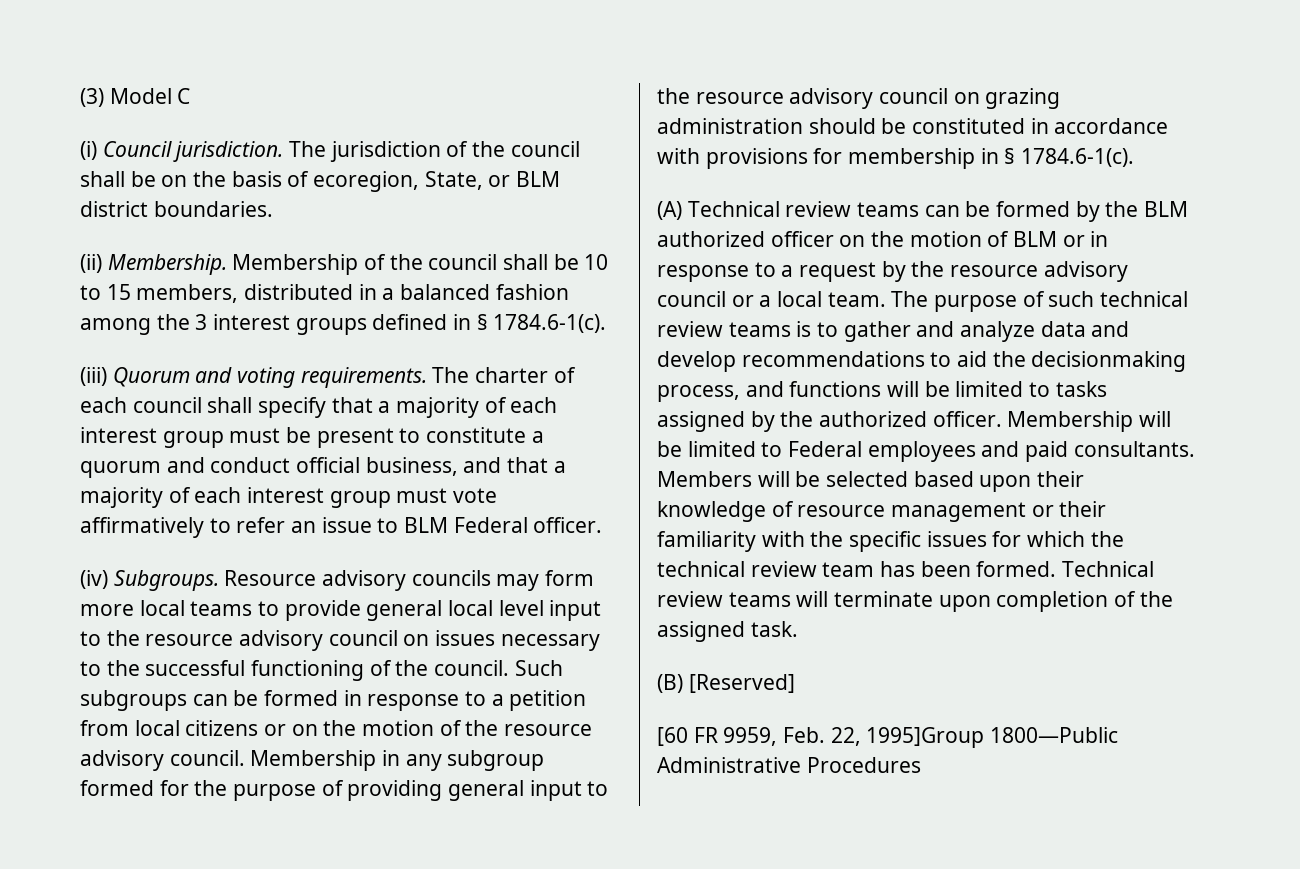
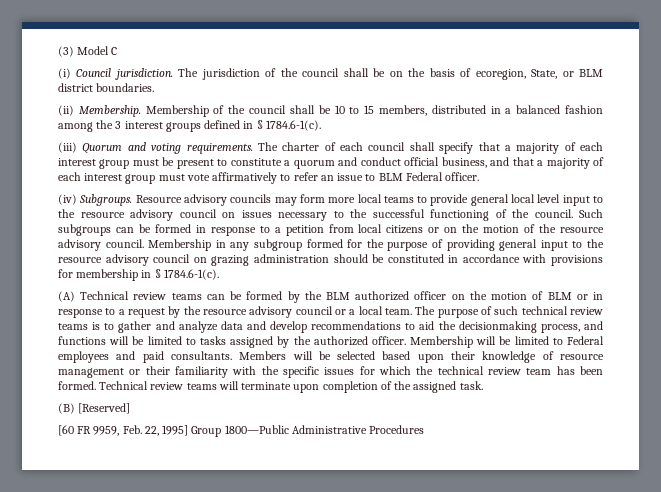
- [60 FR 9959, Feb. 22, 1995]Group 1800—Public Administrative Procedures
+ [60 FR 9959, Feb. 22, 1995] Group 1800—Public Administrative Procedures

